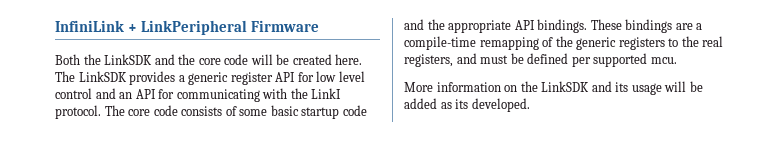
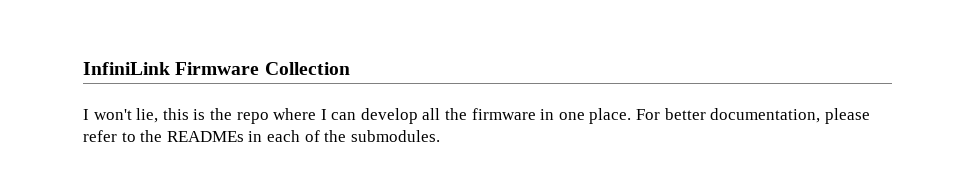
- InfiniLink + LinkPeripheral Firmware
- Both the LinkSDK and the core code will be created here. The LinkSDK provides a generic register API for low level control and an API for communicating with the LinkI protocol. The core code consists of some basic startup code and the appropriate API bindings. These bindings are a compile-time remapping of the generic registers to the real registers, and must be defined per supported mcu.
- More information on the LinkSDK and its usage will be added as its developed.
+ InfiniLink Firmware Collection
+ I won't lie, this is the repo where I can develop all the firmware in one place. For better documentation, please refer to the READMEs in each of the submodules.

